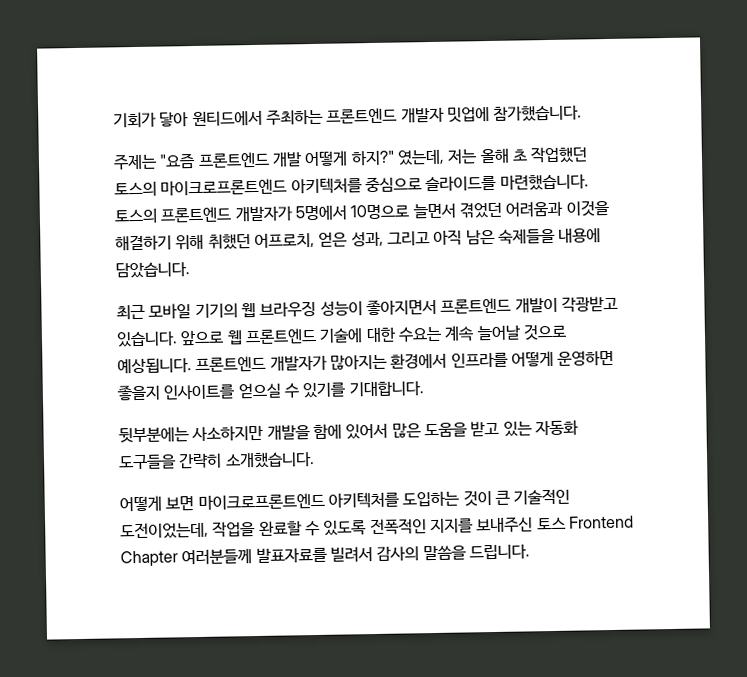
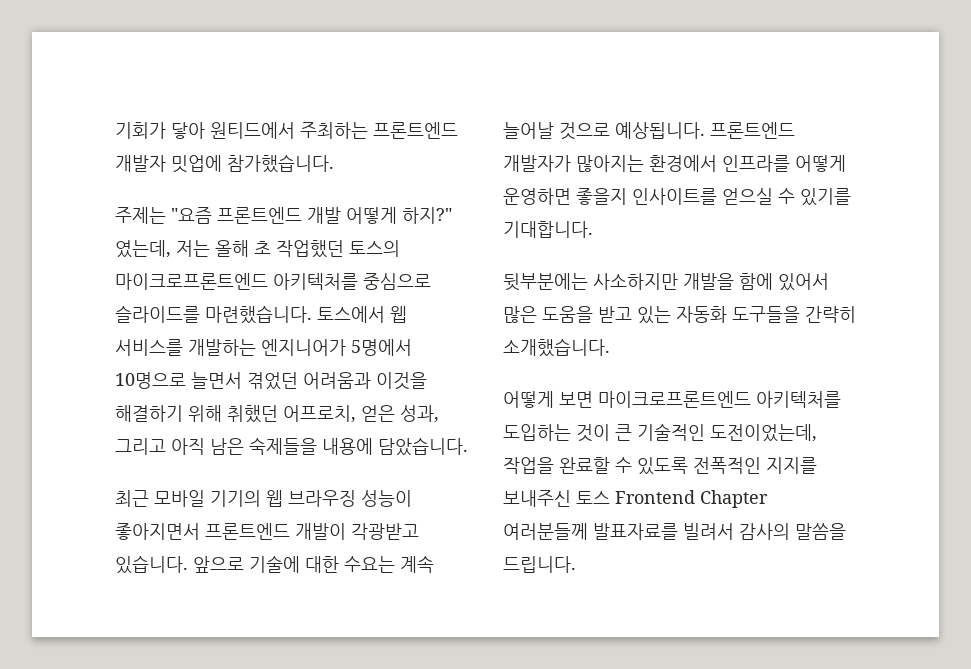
- 토스의 프론트엔드 개발자가 5명에서 10명으로 늘면서 겪었던 어려움과 이것을 해결하기 위해 취했던 어프로치, 얻은 성과, 그리고 아직 남은 숙제들을 내용에 담았습니다.
+ 토스에서 웹 서비스를 개발하는 엔지니어가 5명에서 10명으로 늘면서 겪었던 어려움과 이것을 해결하기 위해 취했던 어프로치, 얻은 성과, 그리고 아직 남은 숙제들을 내용에 담았습니다.
- 앞으로 웹 프론트엔드 기술에 대한 수요는 계속 늘어날 것으로 예상됩니다.
+ 앞으로 기술에 대한 수요는 계속 늘어날 것으로 예상됩니다.

